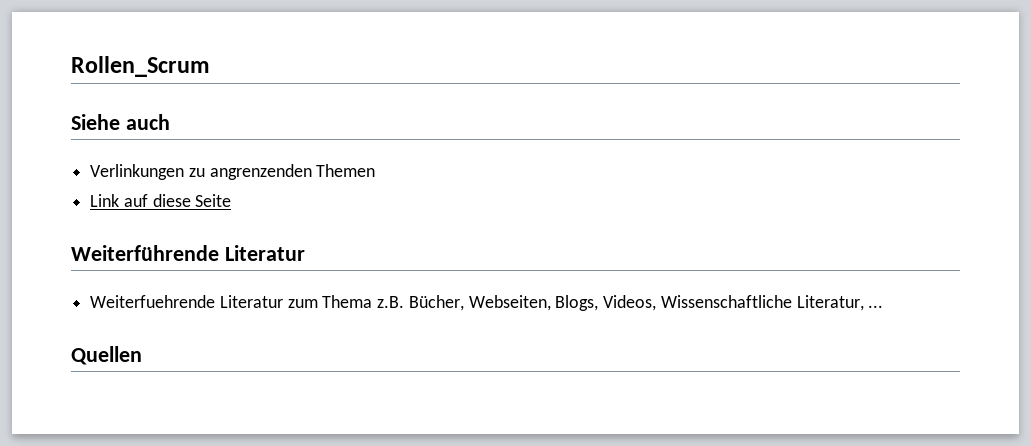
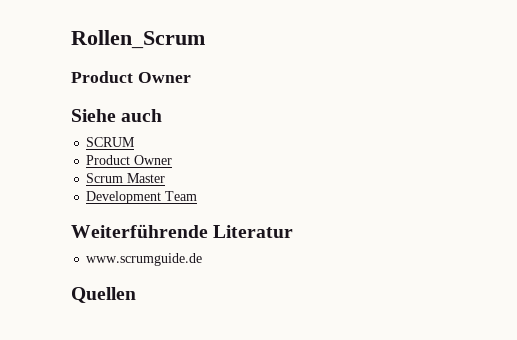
  Rollen_Scrum
+ Product Owner
- Verlinkungen zu angrenzenden Themen
- Link auf diese Seite
+ SCRUM
+ Product Owner
+ Scrum Master
+ Development Team
  Weiterführende Literatur
- Weiterfuehrende Literatur zum Thema z.B. Bücher, Webseiten, Blogs, Videos, Wissenschaftliche Literatur, ...
+ www.scrumguide.de

